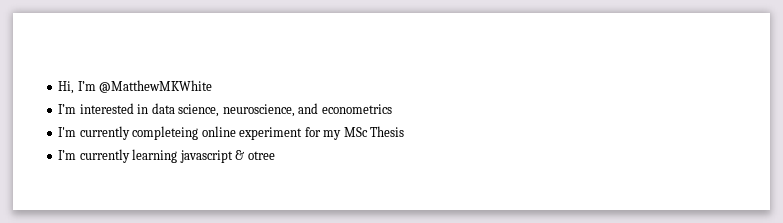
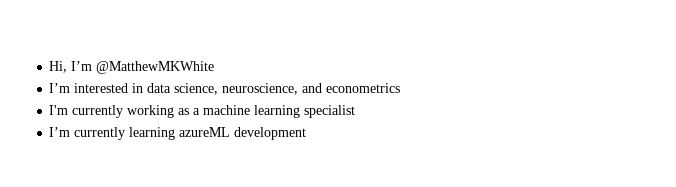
- I'm currently completeing online experiment for my MSc Thesis
+ I'm currently working as a machine learning specialist
- I’m currently learning javascript & otree
+ I’m currently learning azureML development

